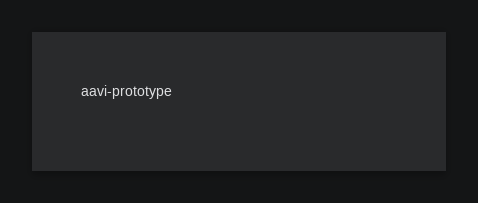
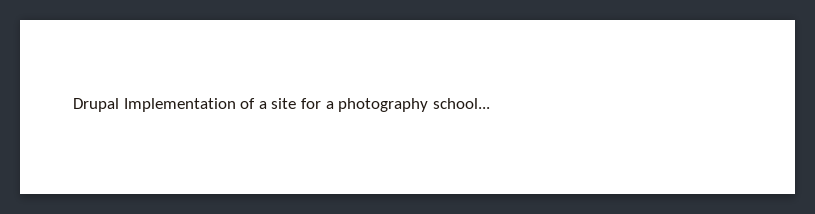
- aavi-prototype
+ Drupal Implementation of a site for a photography school...

